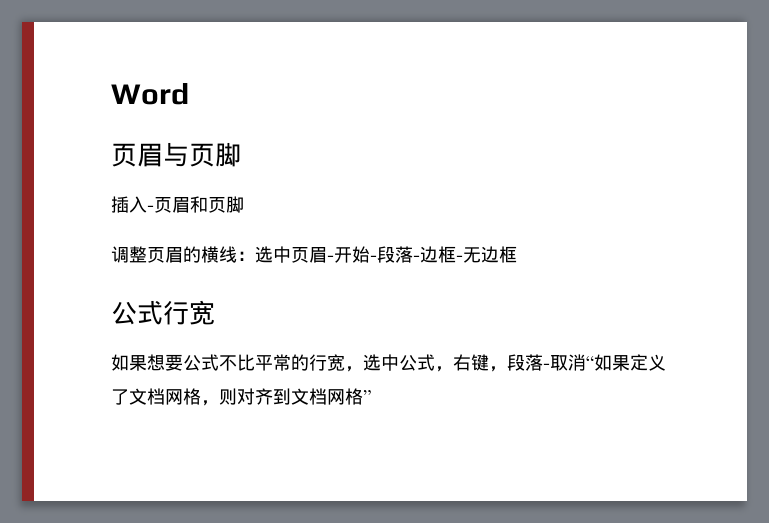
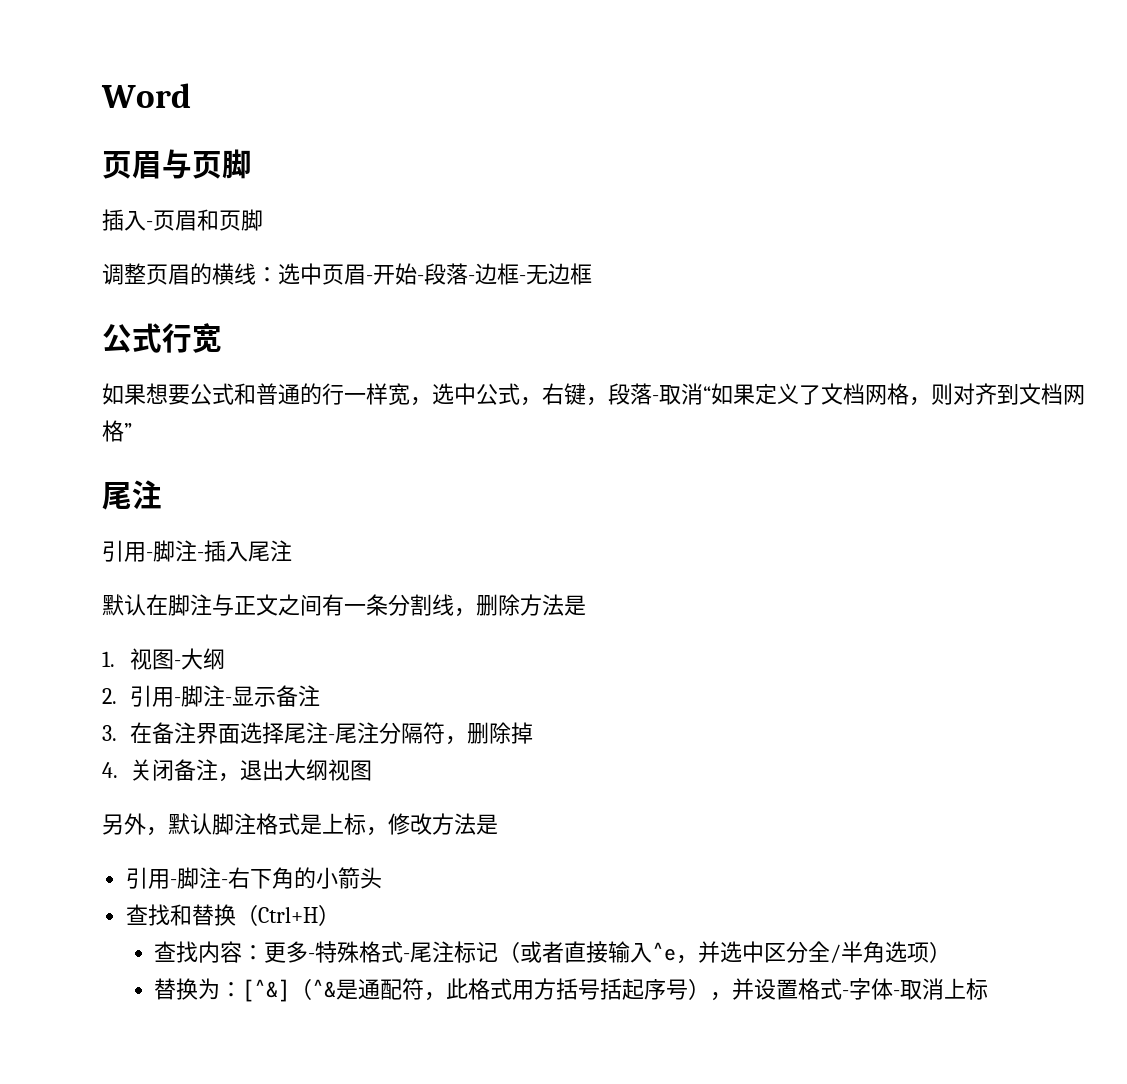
- 如果想要公式不比平常的行宽，选中公式，右键，段落-取消“如果定义了文档网格，则对齐到文档网格”
+ 如果想要公式和普通的行一样宽，选中公式，右键，段落-取消“如果定义了文档网格，则对齐到文档网格”
+ 尾注
+ 引用-脚注-插入尾注
+ 默认在脚注与正文之间有一条分割线，删除方法是
+ 1.视图-大纲
+ 2.引用-脚注-显示备注
+ 3.在备注界面选择尾注-尾注分隔符，删除掉
+ 4.关闭备注，退出大纲视图
+ 另外，默认脚注格式是上标，修改方法是
+ 引用-脚注-右下角的小箭头
+ 查找和替换（Ctrl+H）
+ 查找内容：更多-特殊格式-尾注标记（或者直接输入^e，并选中区分全/半角选项）
+ 替换为：[^&]（^&是通配符，此格式用方括号括起序号），并设置格式-字体-取消上标

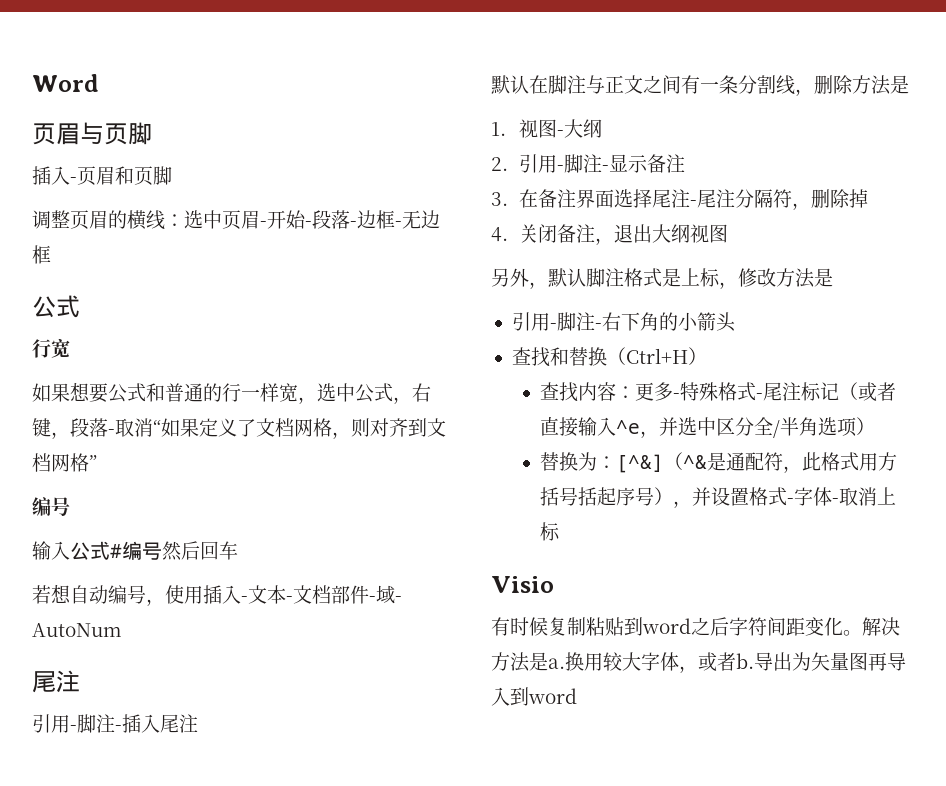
  调整页眉的横线：选中页眉-开始-段落-边框-无边框
- 公式行宽
+ 公式
+ 行宽
  如果想要公式和普通的行一样宽，选中公式，右键，段落-取消“如果定义了文档网格，则对齐到文档网格”
+ 编号
+ 输入公式#编号然后回车
+ 若想自动编号，使用插入-文本-文档部件-域- AutoNum
+ Visio
+ 有时候复制粘贴到word之后字符间距变化。解决方法是a.换用较大字体，或者b.导出为矢量图再导入到word

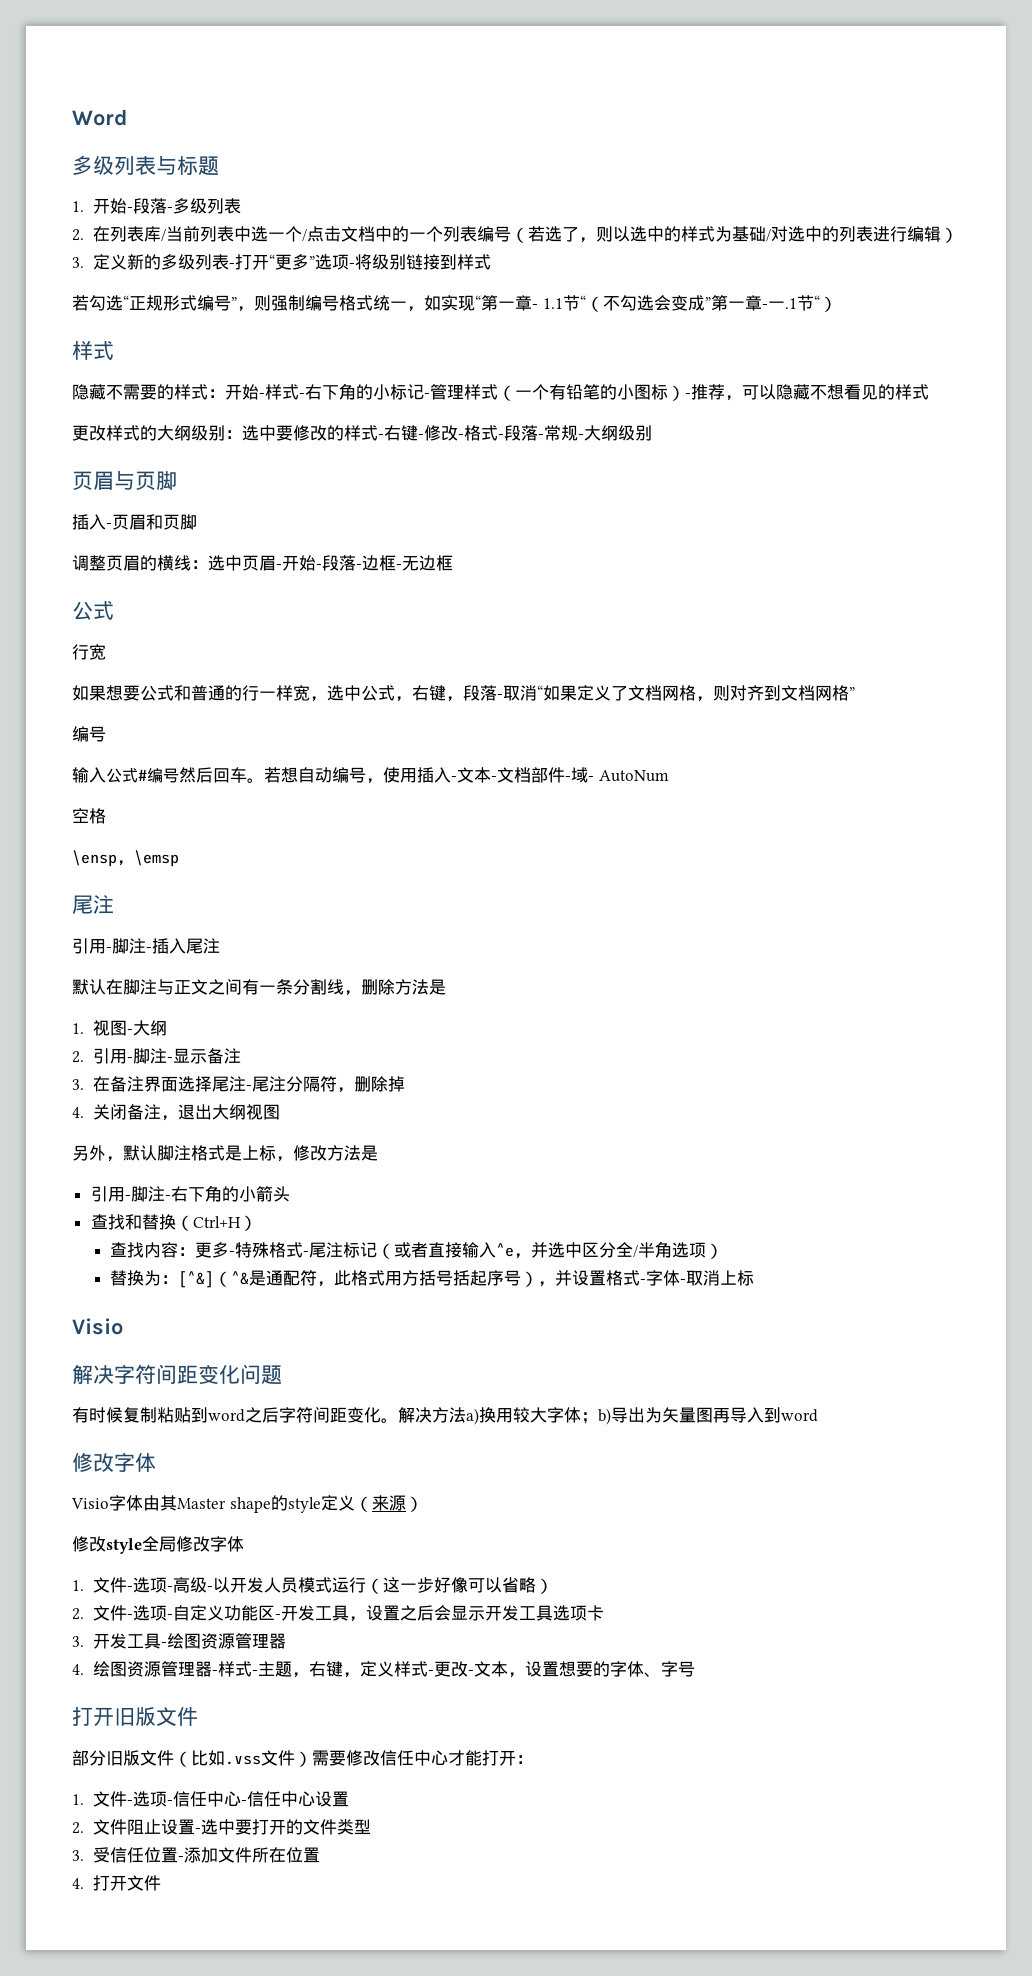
+ 多级列表与标题
+ 1.开始-段落-多级列表
+ 2.在列表库/当前列表中选一个/点击文档中的一个列表编号（若选了，则以选中的样式为基础/对选中的列表进行编辑）
+ 3.定义新的多级列表-打开“更多”选项-将级别链接到样式
+ 若勾选“正规形式编号”，则强制编号格式统一，如实现“第一章- 1.1节“（不勾选会变成”第一章-一.1节“）
+ 样式
+ 隐藏不需要的样式：开始-样式-右下角的小标记-管理样式（一个有铅笔的小图标）-推荐，可以隐藏不想看见的样式
+ 更改样式的大纲级别：选中要修改的样式-右键-修改-格式-段落-常规-大纲级别
- 输入公式#编号然后回车
- 若想自动编号，使用插入-文本-文档部件-域- AutoNum
+ 输入公式#编号然后回车。若想自动编号，使用插入-文本-文档部件-域- AutoNum
+ 空格
+ \ensp，\emsp
+ 解决字符间距变化问题
- 解决方法是a.换用较大字体，或者b.导出为矢量图再导入到word
+ 解决方法a)换用较大字体；b)导出为矢量图再导入到word
+ 修改字体
+ Visio字体由其Master shape的style定义（来源）
+ 修改style全局修改字体
+ 1.文件-选项-高级-以开发人员模式运行（这一步好像可以省略）
+ 2.文件-选项-自定义功能区-开发工具，设置之后会显示开发工具选项卡
+ 3.开发工具-绘图资源管理器
+ 4.绘图资源管理器-样式-主题，右键，定义样式-更改-文本，设置想要的字体、字号
+ 打开旧版文件
+ 部分旧版文件（比如.vss文件）需要修改信任中心才能打开：
+ 1.文件-选项-信任中心-信任中心设置
+ 2.文件阻止设置-选中要打开的文件类型
+ 3.受信任位置-添加文件所在位置
+ 4.打开文件

